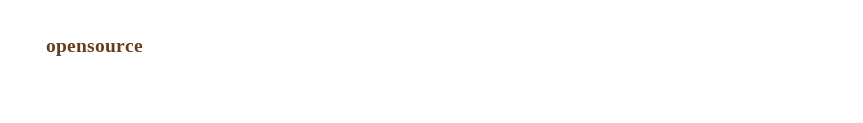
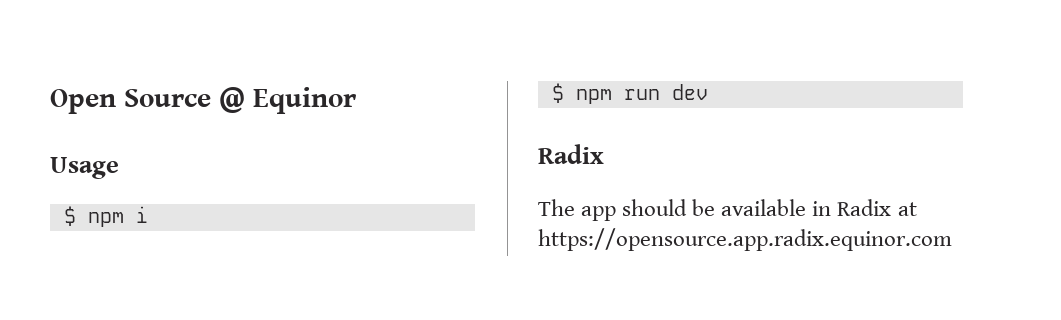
- opensource
+ Open Source @ Equinor
+ Usage
+ $ npm i
+ $ npm run dev
+ Radix
+ The app should be available in Radix at https://opensource.app.radix.equinor.com

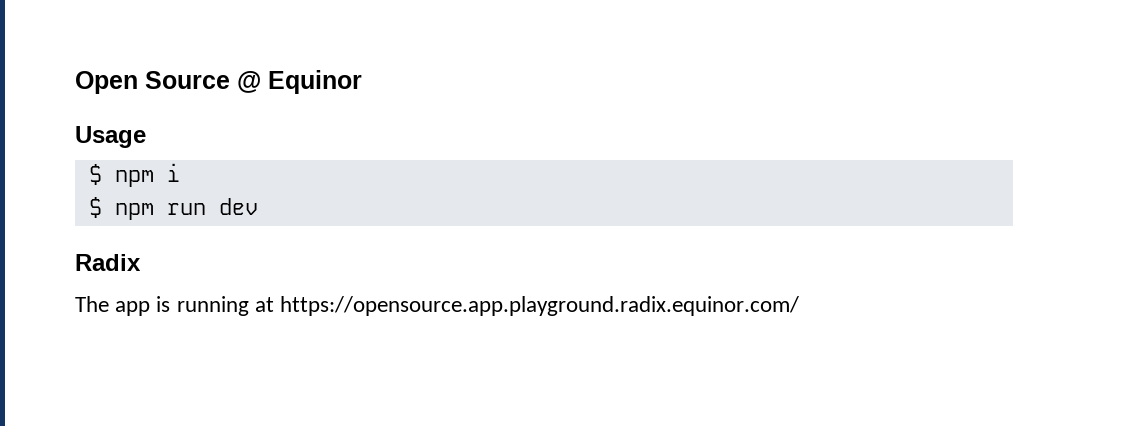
- The app should be available in Radix at https://opensource.app.radix.equinor.com
+ The app is running at https://opensource.app.playground.radix.equinor.com/

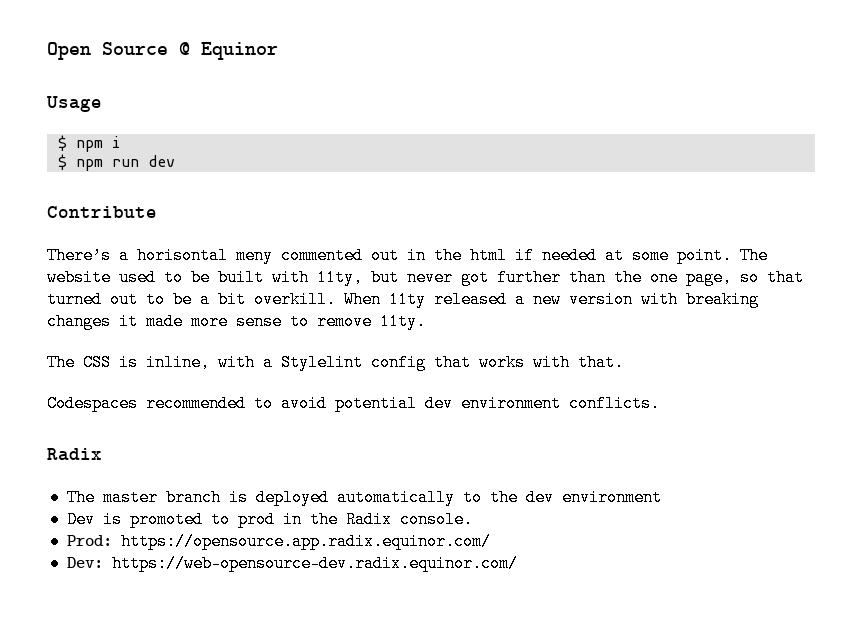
+ Contribute
+ There’s a horisontal meny commented out in the html if needed at some point. The website used to be built with 11ty, but never got further than the one page, so that turned out to be a bit overkill. When 11ty released a new version with breaking changes it made more sense to remove 11ty.
+ The CSS is inline, with a Stylelint config that works with that.
+ Codespaces recommended to avoid potential dev environment conflicts.
  Radix
- The app is running at https://opensource.app.playground.radix.equinor.com/
+ The master branch is deployed automatically to the dev environment
+ Dev is promoted to prod in the Radix console.
+ Prod: https://opensource.app.radix.equinor.com/
+ Dev: https://web-opensource-dev.radix.equinor.com/

